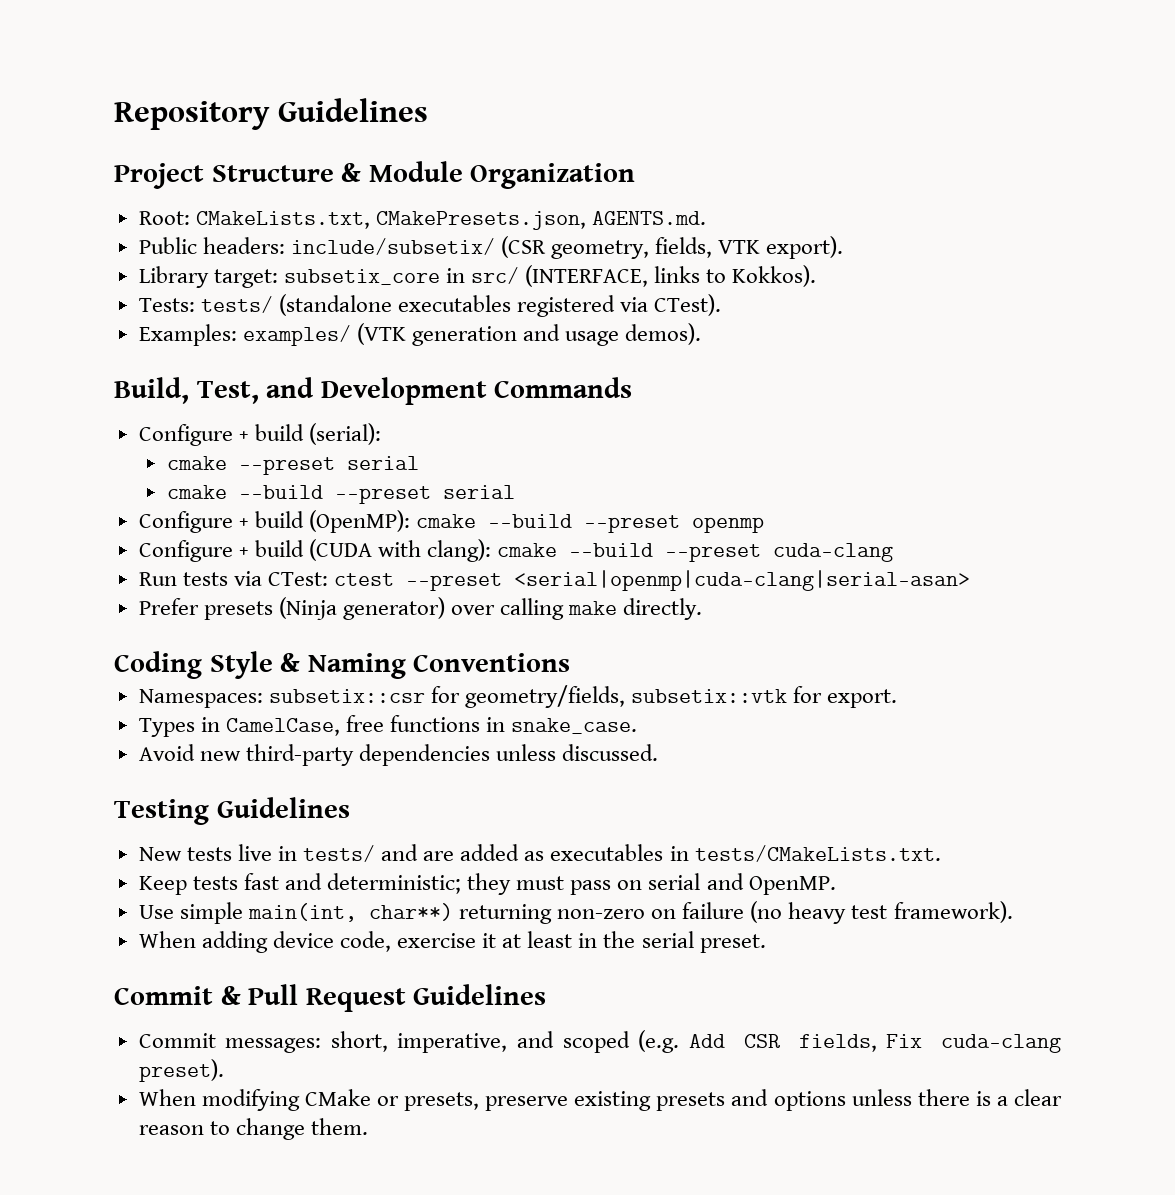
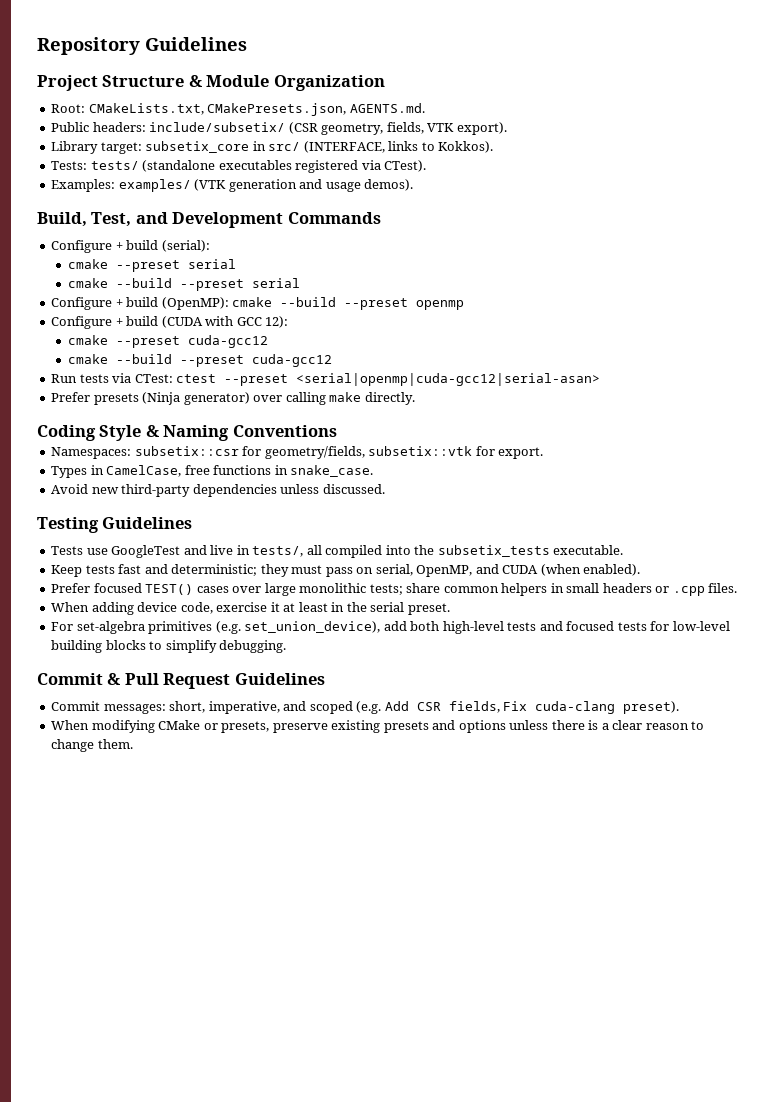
- Configure + build (CUDA with clang): cmake --build --preset cuda-clang
+ Configure + build (CUDA with GCC 12):
+ cmake --preset cuda-gcc12
+ cmake --build --preset cuda-gcc12
- Run tests via CTest: ctest --preset <serial|openmp|cuda-clang|serial-asan>
+ Run tests via CTest: ctest --preset <serial|openmp|cuda-gcc12|serial-asan>
- New tests live in tests/ and are added as executables in tests/CMakeLists.txt.
+ Tests use GoogleTest and live in tests/, all compiled into the subsetix_tests executable.
- Keep tests fast and deterministic; they must pass on serial and OpenMP.
- Use simple main(int, char**) returning non‑zero on failure (no heavy test framework).
+ Keep tests fast and deterministic; they must pass on serial, OpenMP, and CUDA (when enabled).
+ Prefer focused TEST() cases over large monolithic tests; share common helpers in small headers or .cpp files.
+ For set‑algebra primitives (e.g. set_union_device), add both high‑level tests and focused tests for low‑level building blocks to simplify debugging.

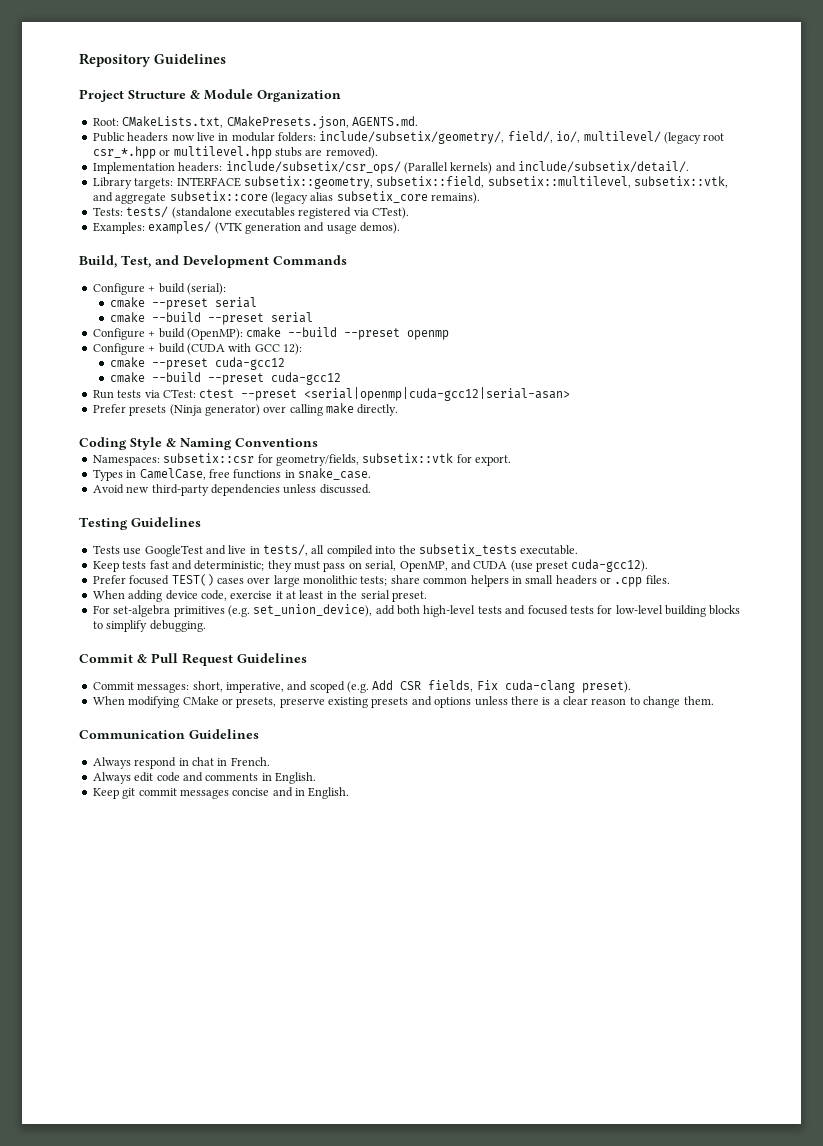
- Public headers: include/subsetix/ (CSR geometry, fields, VTK export).
- Library target: subsetix_core in src/ (INTERFACE, links to Kokkos).
+ Public headers now live in modular folders: include/subsetix/geometry/, field/, io/, multilevel/ (legacy root csr_*.hpp or multilevel.hpp stubs are removed).
+ Implementation headers: include/subsetix/csr_ops/ (Parallel kernels) and include/subsetix/detail/.
+ Library targets: INTERFACE subsetix::geometry, subsetix::field, subsetix::multilevel, subsetix::vtk, and aggregate subsetix::core (legacy alias subsetix_core remains).
- Keep tests fast and deterministic; they must pass on serial, OpenMP, and CUDA (when enabled).
+ Keep tests fast and deterministic; they must pass on serial, OpenMP, and CUDA (use preset cuda-gcc12).
+ Communication Guidelines
+ Always respond in chat in French.
+ Always edit code and comments in English.
+ Keep git commit messages concise and in English.

